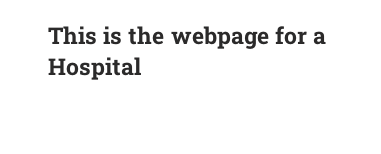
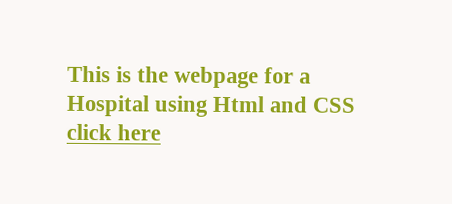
- This is the webpage for a Hospital
+ This is the webpage for a Hospital using Html and CSS click here

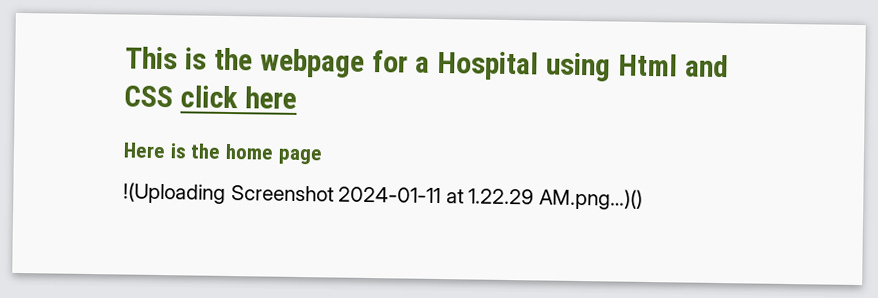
+ Here is the home page
+ !(Uploading Screenshot 2024-01-11 at 1.22.29 AM.png…)()

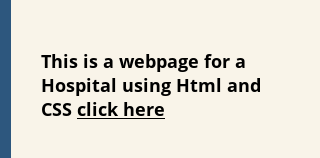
- This is the webpage for a Hospital using Html and CSS click here
+ This is a webpage for a Hospital using Html and CSS click here
- Here is the home page
- !(Uploading Screenshot 2024-01-11 at 1.22.29 AM.png…)()

